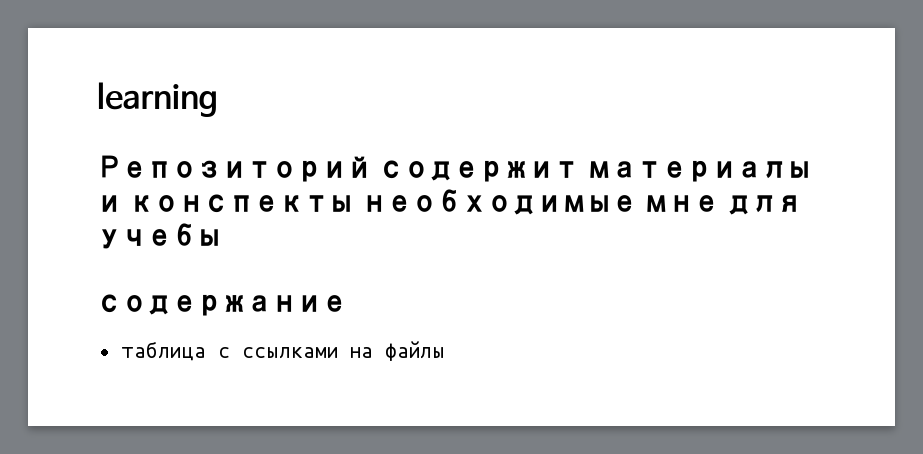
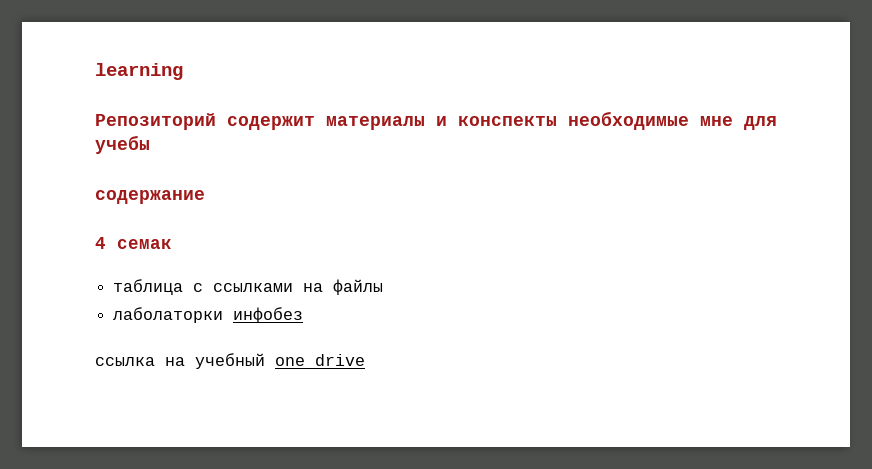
+ 4 семак
+ лаболаторки инфобез
+ ссылка на учебный one drive

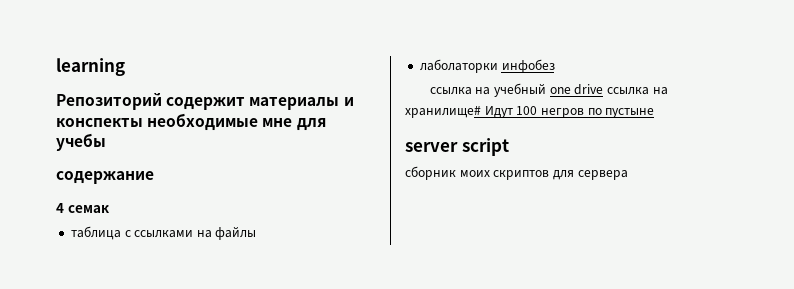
- ссылка на учебный one drive
+ ссылка на учебный one drive ссылка на хранилище# Идут 100 негров по пустыне
+ server script
+ сборник моих скриптов для сервера

